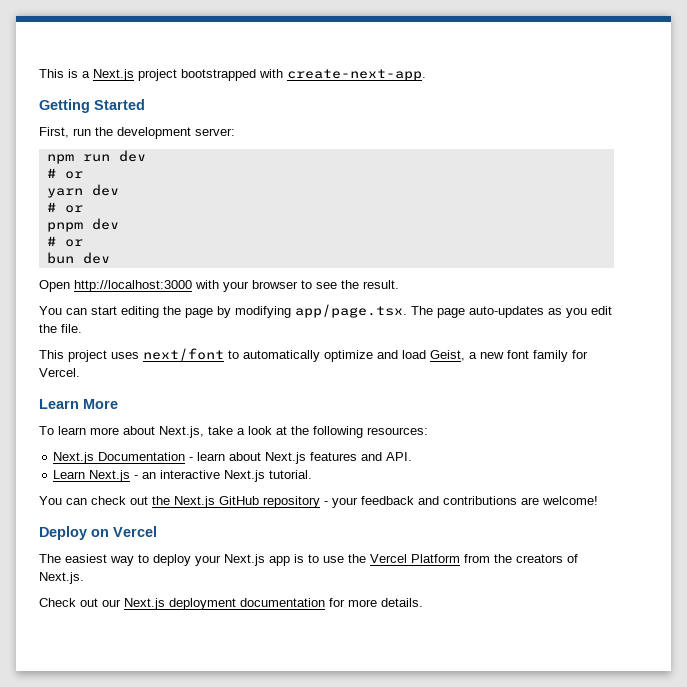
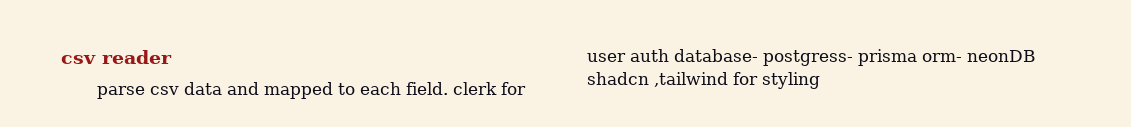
- This is a Next.js project bootstrapped with create-next-app.
- Getting Started
- First, run the development server:
- npm run dev
- # or
- yarn dev
- # or
- pnpm dev
- # or
- bun dev
- Open http://localhost:3000 with your browser to see the result.
- You can start editing the page by modifying app/page.tsx. The page auto-updates as you edit the file.
- This project uses next/font to automatically optimize and load Geist, a new font family for Vercel.
- Learn More
- To learn more about Next.js, take a look at the following resources:
- Next.js Documentation - learn about Next.js features and API.
- Learn Next.js - an interactive Next.js tutorial.
- You can check out the Next.js GitHub repository - your feedback and contributions are welcome!
- Deploy on Vercel
- The easiest way to deploy your Next.js app is to use the Vercel Platform from the creators of Next.js.
- Check out our Next.js deployment documentation for more details.
+ csv reader
+ parse csv data and mapped to each field. clerk for user auth database- postgress- prisma orm- neonDB shadcn ,tailwind for styling

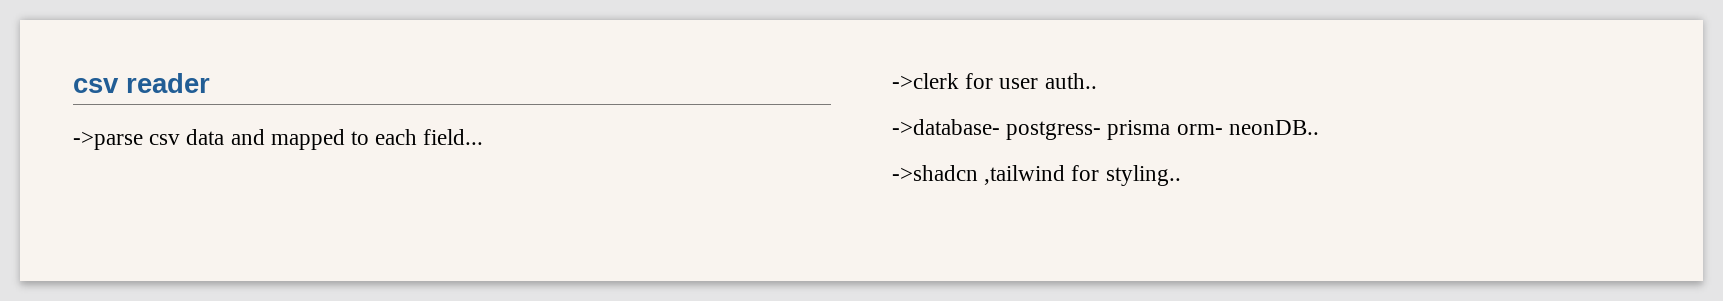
- parse csv data and mapped to each field. clerk for user auth database- postgress- prisma orm- neonDB shadcn ,tailwind for styling
+ ->parse csv data and mapped to each field...
+ ->clerk for user auth..
+ ->database- postgress- prisma orm- neonDB..
+ ->shadcn ,tailwind for styling..

